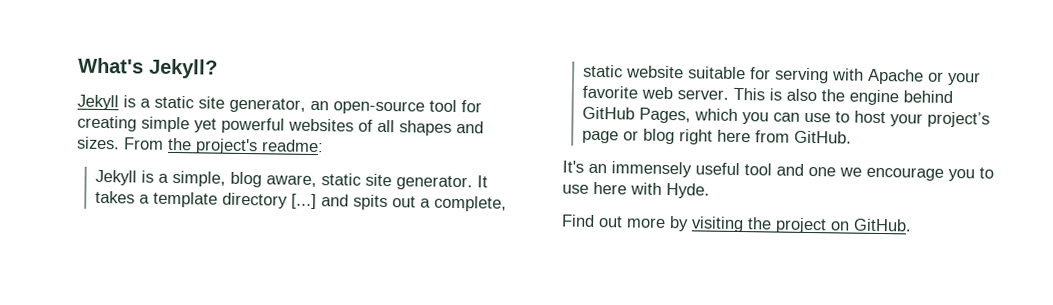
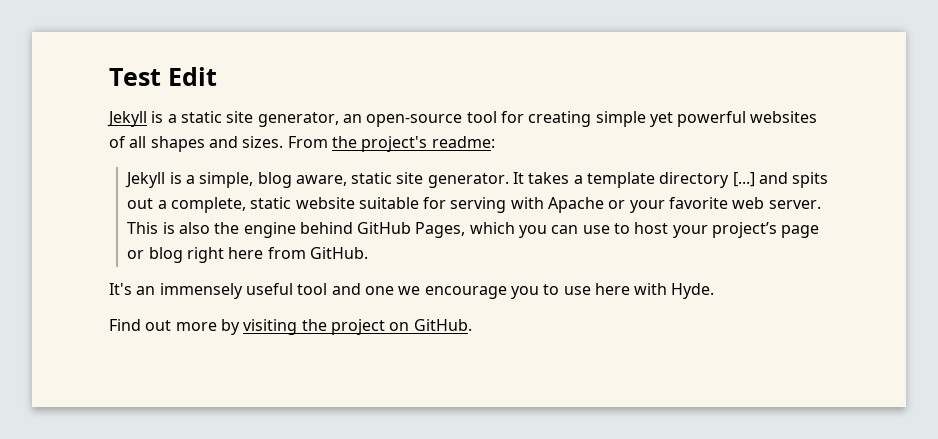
- What's Jekyll?
+ Test Edit

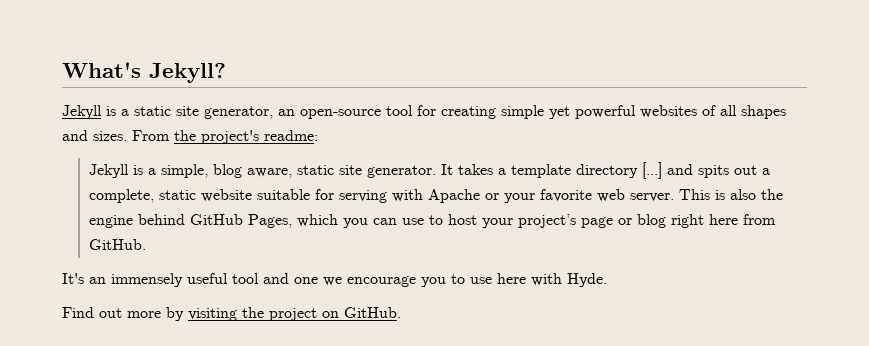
- Test Edit
+ What's Jekyll?

